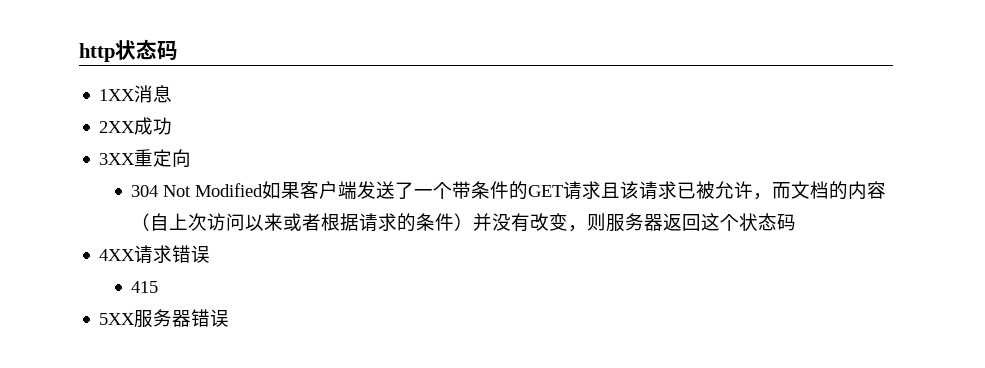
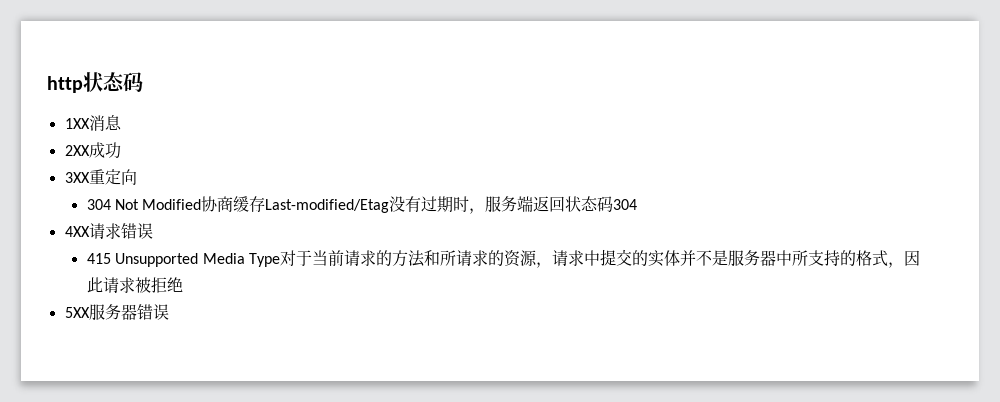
- 304 Not Modified如果客户端发送了一个带条件的GET请求且该请求已被允许，而文档的内容（自上次访问以来或者根据请求的条件）并没有改变，则服务器返回这个状态码
+ 304 Not Modified协商缓存Last-modified/Etag没有过期时，服务端返回状态码304
- 415
+ 415 Unsupported Media Type对于当前请求的方法和所请求的资源，请求中提交的实体并不是服务器中所支持的格式，因此请求被拒绝

